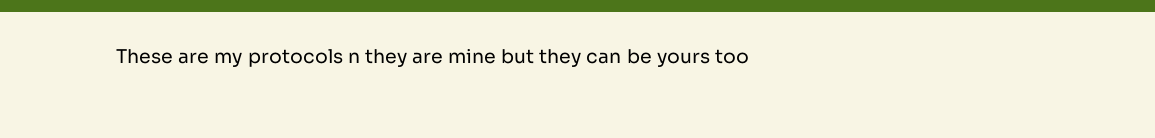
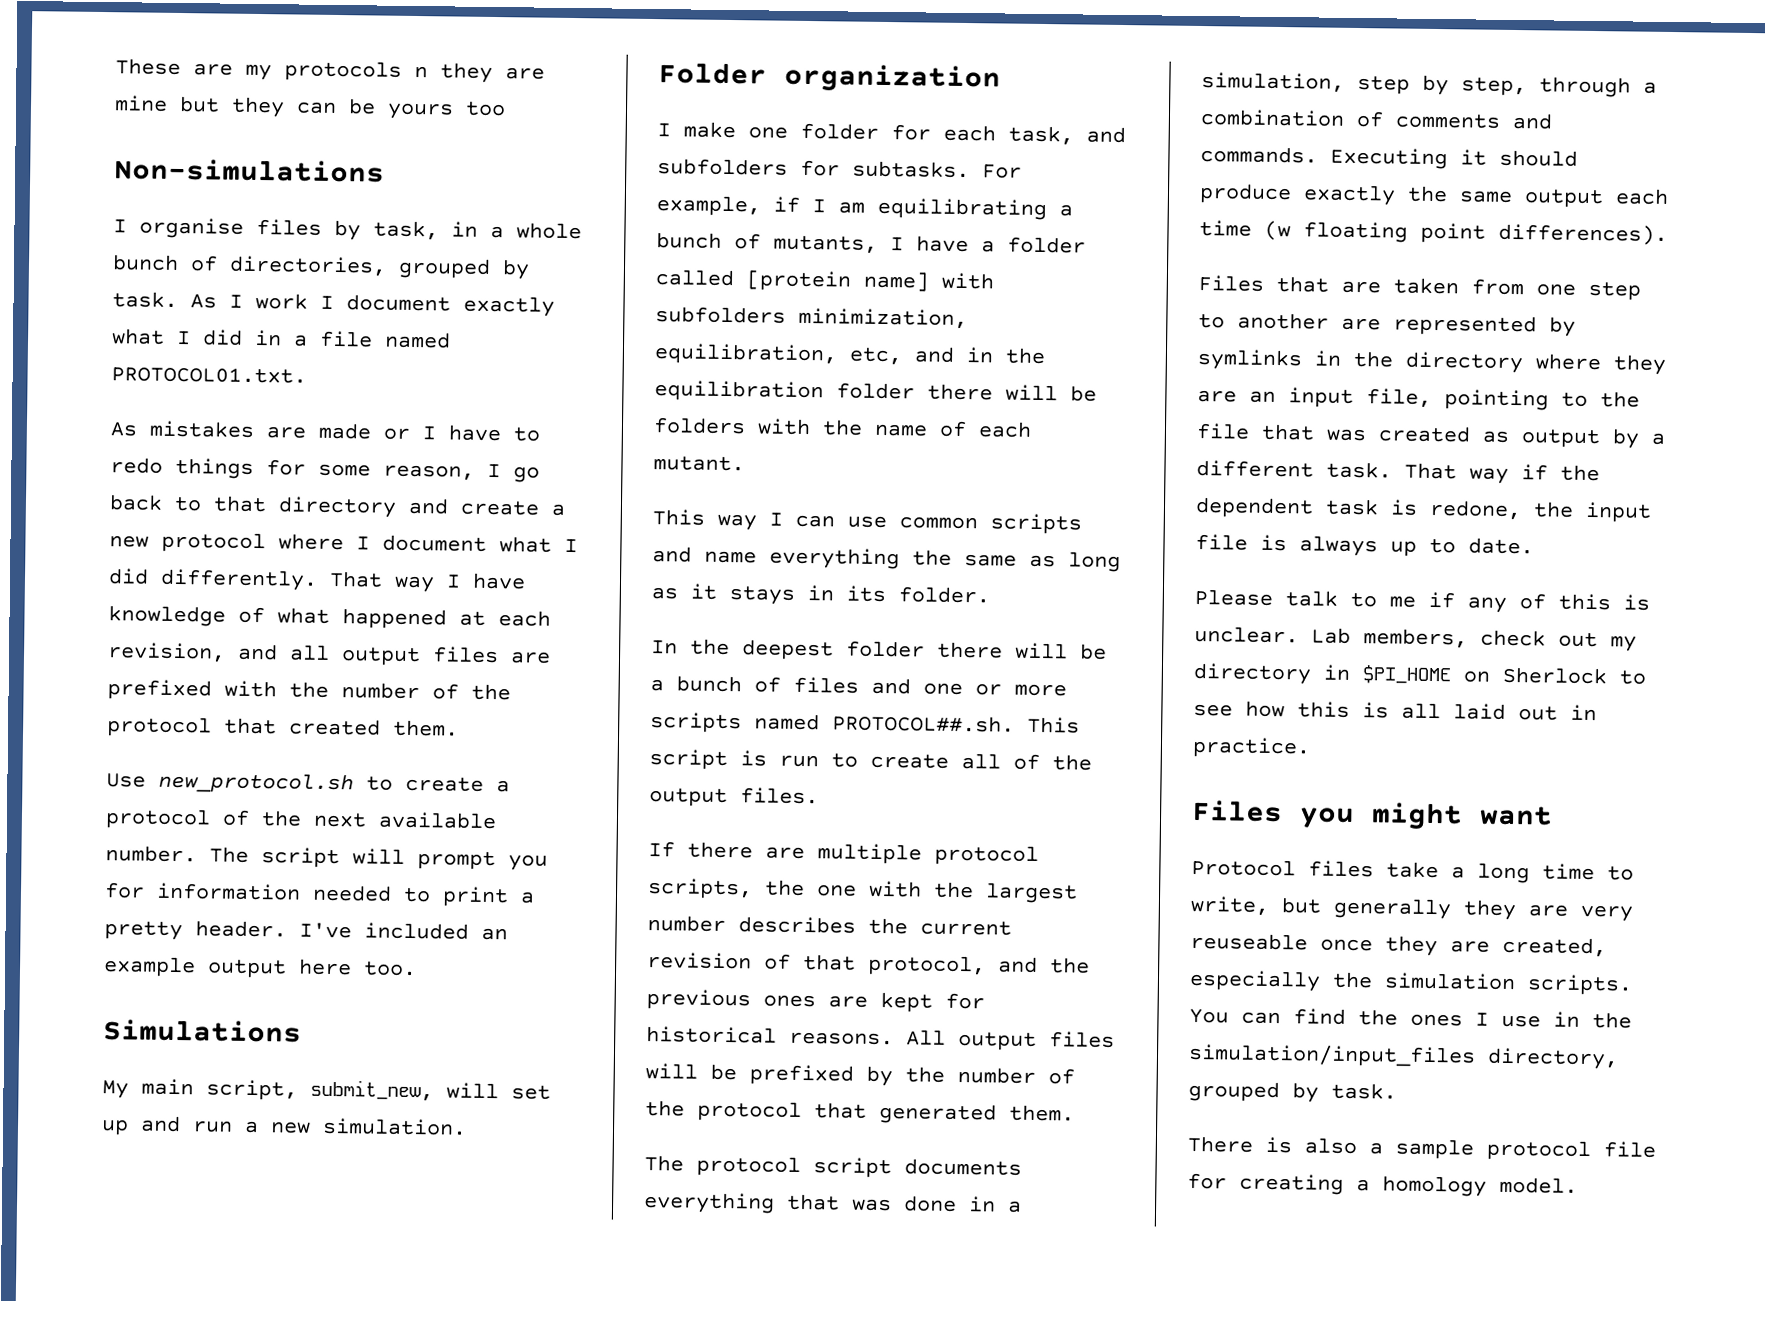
+ Non-simulations
+ I organise files by task, in a whole bunch of directories, grouped by task. As I work I document exactly what I did in a file named PROTOCOL01.txt.
+ As mistakes are made or I have to redo things for some reason, I go back to that directory and create a new protocol where I document what I did differently. That way I have knowledge of what happened at each revision, and all output files are prefixed with the number of the protocol that created them.
+ Use new_protocol.sh to create a protocol of the next available number. The script will prompt you for information needed to print a pretty header. I've included an example output here too.
+ Simulations
+ My main script, submit_new, will set up and run a new simulation.
+ Folder organization
+ I make one folder for each task, and subfolders for subtasks. For example, if I am equilibrating a bunch of mutants, I have a folder called [protein name] with subfolders minimization, equilibration, etc, and in the equilibration folder there will be folders with the name of each mutant.
+ This way I can use common scripts and name everything the same as long as it stays in its folder.
+ In the deepest folder there will be a bunch of files and one or more scripts named PROTOCOL##.sh. This script is run to create all of the output files.
+ If there are multiple protocol scripts, the one with the largest number describes the current revision of that protocol, and the previous ones are kept for historical reasons. All output files will be prefixed by the number of the protocol that generated them.
+ The protocol script documents everything that was done in a simulation, step by step, through a combination of comments and commands. Executing it should produce exactly the same output each time (w floating point differences).
+ Files that are taken from one step to another are represented by symlinks in the directory where they are an input file, pointing to the file that was created as output by a different task. That way if the dependent task is redone, the input file is always up to date.
+ Please talk to me if any of this is unclear. Lab members, check out my directory in $PI_HOME on Sherlock to see how this is all laid out in practice.
+ Files you might want
+ Protocol files take a long time to write, but generally they are very reuseable once they are created, especially the simulation scripts. You can find the ones I use in the simulation/input_files directory, grouped by task.
+ There is also a sample protocol file for creating a homology model.

